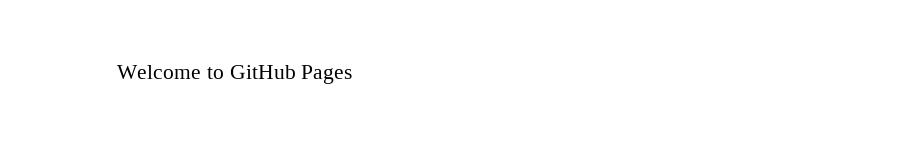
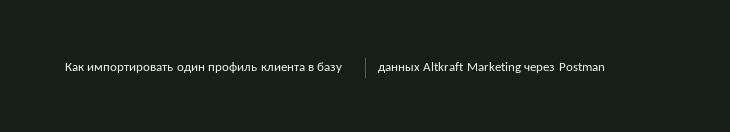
- Welcome to GitHub Pages
+ Как импортировать один профиль клиента в базу данных Altkraft Marketing через Postman

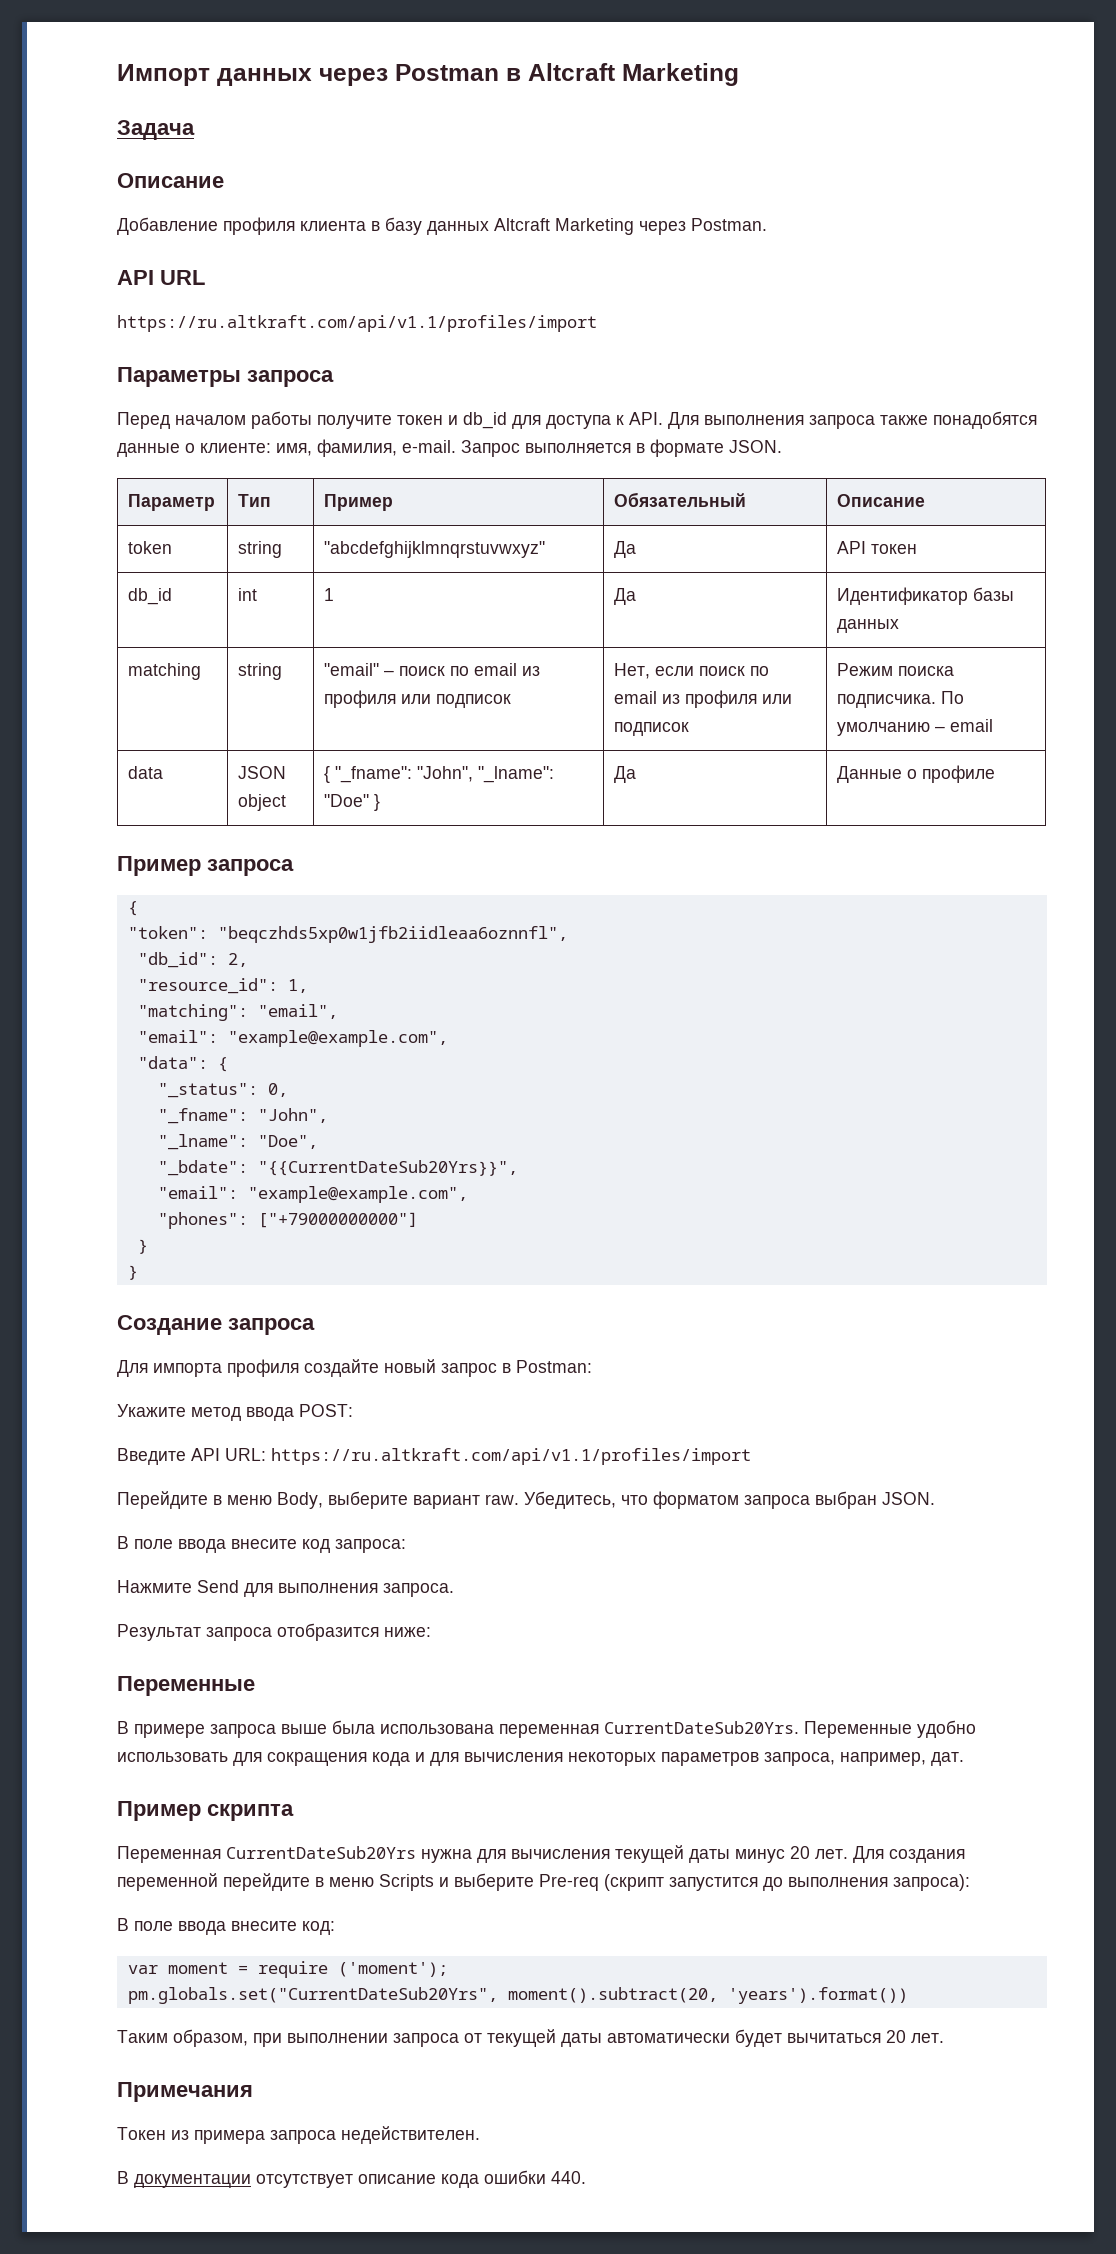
- Как импортировать один профиль клиента в базу данных Altkraft Marketing через Postman
+ Импорт данных через Postman в Altcraft Marketing
+ Задача
+ Описание
+ Добавление профиля клиента в базу данных Altcraft Marketing через Postman.
+ API URL
+ https://ru.altkraft.com/api/v1.1/profiles/import
+ Параметры запроса
+ Перед началом работы получите токен и db_id для доступа к API. Для выполнения запроса также понадобятся данные о клиенте: имя, фамилия, e-mail. Запрос выполняется в формате JSON.
+ Параметр | Тип | Пример | Обязательный | Описание
+ token | string | "abcdefghijklmnqrstuvwxyz" | Да | API токен
+ db_id | int | 1 | Да | Идентификатор базы данных
+ matching | string | "email" – поиск по email из профиля или подписок | Нет, если поиск по email из профиля или подписок | Режим поиска подписчика. По умолчанию – email
+ data | JSON object | { "_fname": "John", "_lname": "Doe" } | Да | Данные о профиле
+ Пример запроса
+ {
+ "token": "beqczhds5xp0w1jfb2iidleaa6oznnfl",
+ "db_id": 2,
+ "resource_id": 1,
+ "matching": "email",
+ "email": "example@example.com",
+ "data": {
+ "_status": 0,
+ "_fname": "John",
+ "_lname": "Doe",
+ "_bdate": "{{CurrentDateSub20Yrs}}",
+ "email": "example@example.com",
+ "phones": ["+79000000000"]
+ }
+ }
+ Создание запроса
+ Для импорта профиля создайте новый запрос в Postman:
+ Укажите метод ввода POST:
+ Введите API URL: https://ru.altkraft.com/api/v1.1/profiles/import
+ Перейдите в меню Body, выберите вариант raw. Убедитесь, что форматом запроса выбран JSON.
+ В поле ввода внесите код запроса:
+ Нажмите Send для выполнения запроса.
+ Результат запроса отобразится ниже:
+ Переменные
+ В примере запроса выше была использована переменная CurrentDateSub20Yrs. Переменные удобно использовать для сокращения кода и для вычисления некоторых параметров запроса, например, дат.
+ Пример скрипта
+ Переменная CurrentDateSub20Yrs нужна для вычисления текущей даты минус 20 лет. Для создания переменной перейдите в меню Scripts и выберите Pre-req (скрипт запустится до выполнения запроса):
+ В поле ввода внесите код:
+ var moment = require ('moment');
+ pm.globals.set("CurrentDateSub20Yrs", moment().subtract(20, 'years').format())
+ Таким образом, при выполнении запроса от текущей даты автоматически будет вычитаться 20 лет.
+ Примечания
+ Токен из примера запроса недействителен.
+ В документации отсутствует описание кода ошибки 440.

